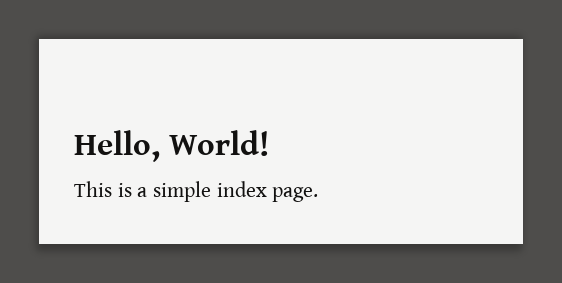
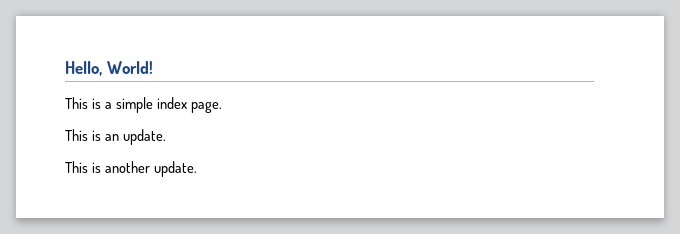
+ This is an update.
+ This is another update.

